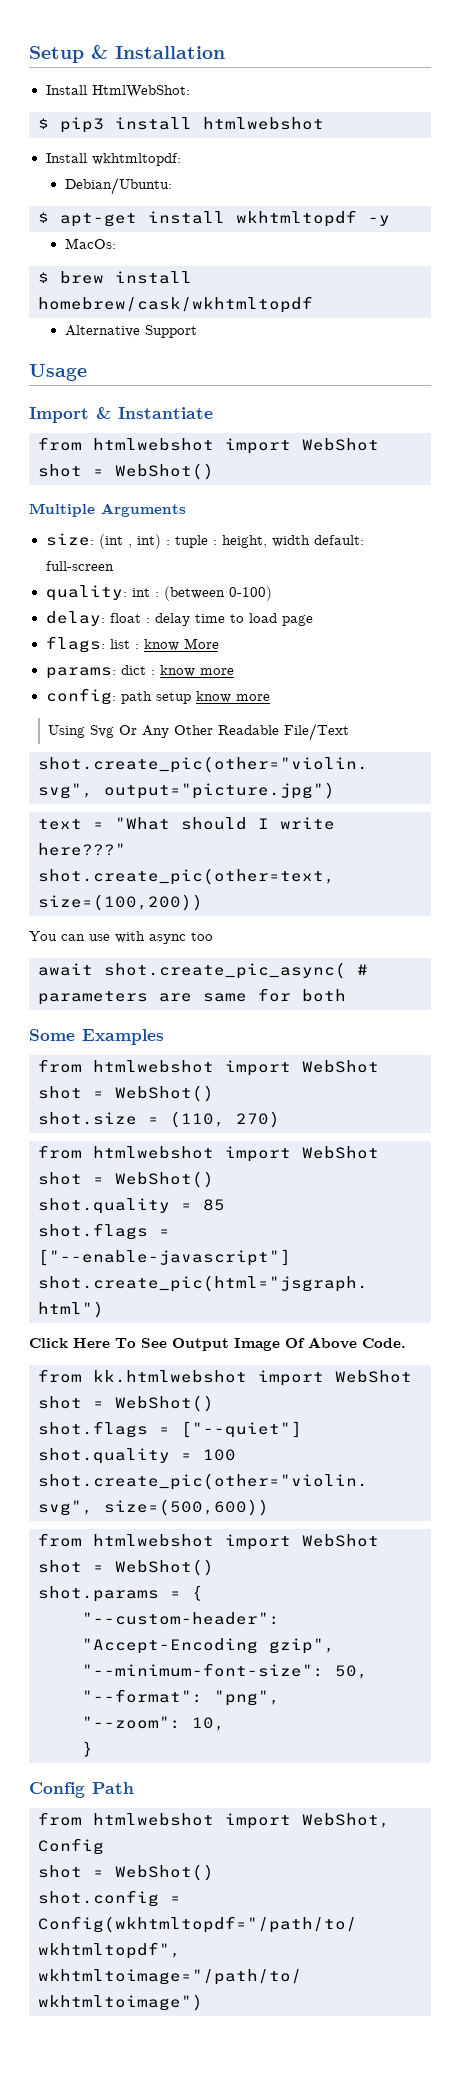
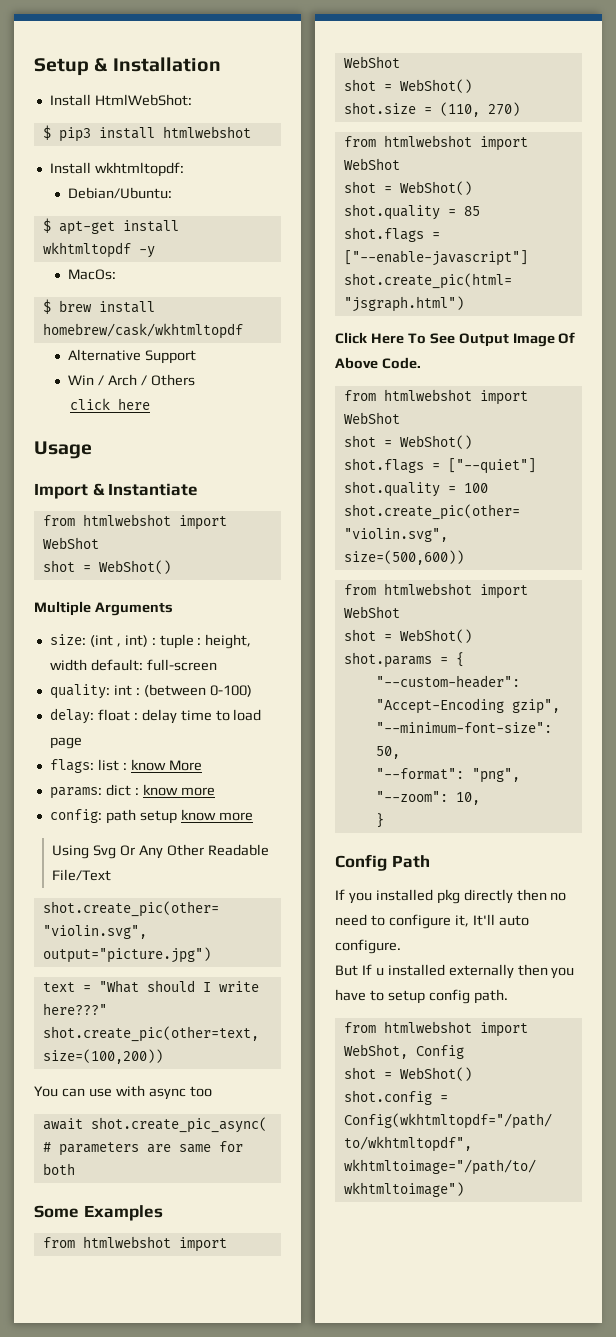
+ Win / Arch / Others
+ click here
  Click Here To See Output Image Of Above Code.
- from kk.htmlwebshot import WebShot
+ from htmlwebshot import WebShot
+ If you installed pkg directly then no need to configure it, It'll auto configure.
+ But If u installed externally then you have to setup config path.

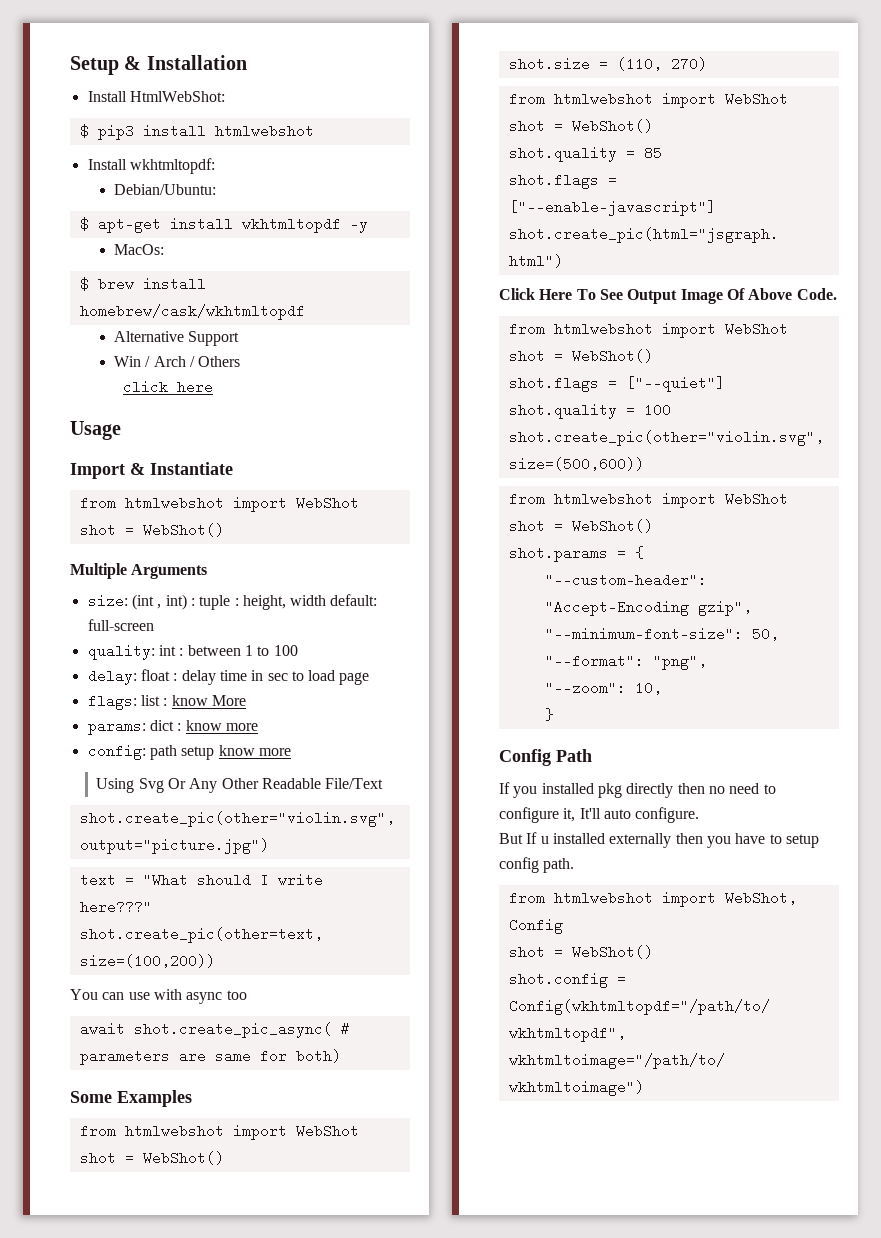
- quality: int : (between 0-100)
+ quality: int : between 1 to 100
- delay: float : delay time to load page
+ delay: float : delay time in sec to load page
- await shot.create_pic_async( # parameters are same for both
+ await shot.create_pic_async( # parameters are same for both)

